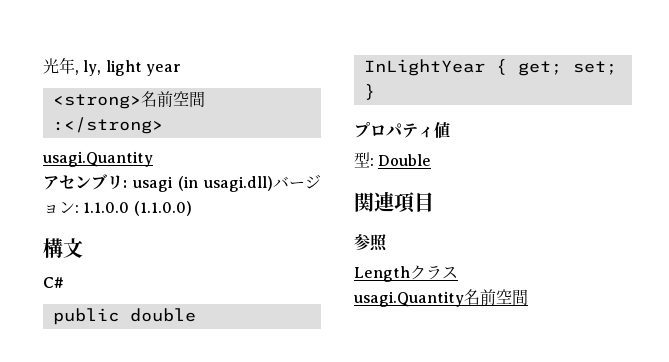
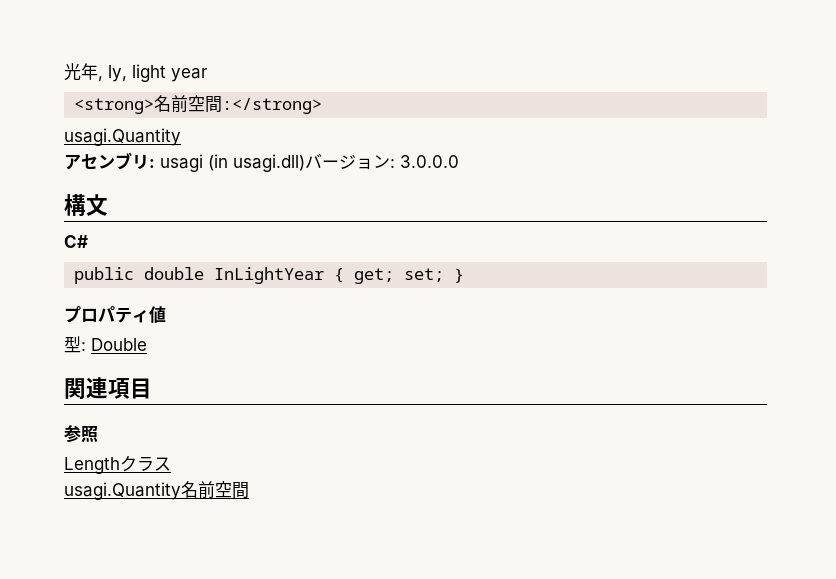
- アセンブリ: usagi (in usagi.dll)バージョン: 1.1.0.0 (1.1.0.0)
+ アセンブリ: usagi (in usagi.dll)バージョン: 3.0.0.0

